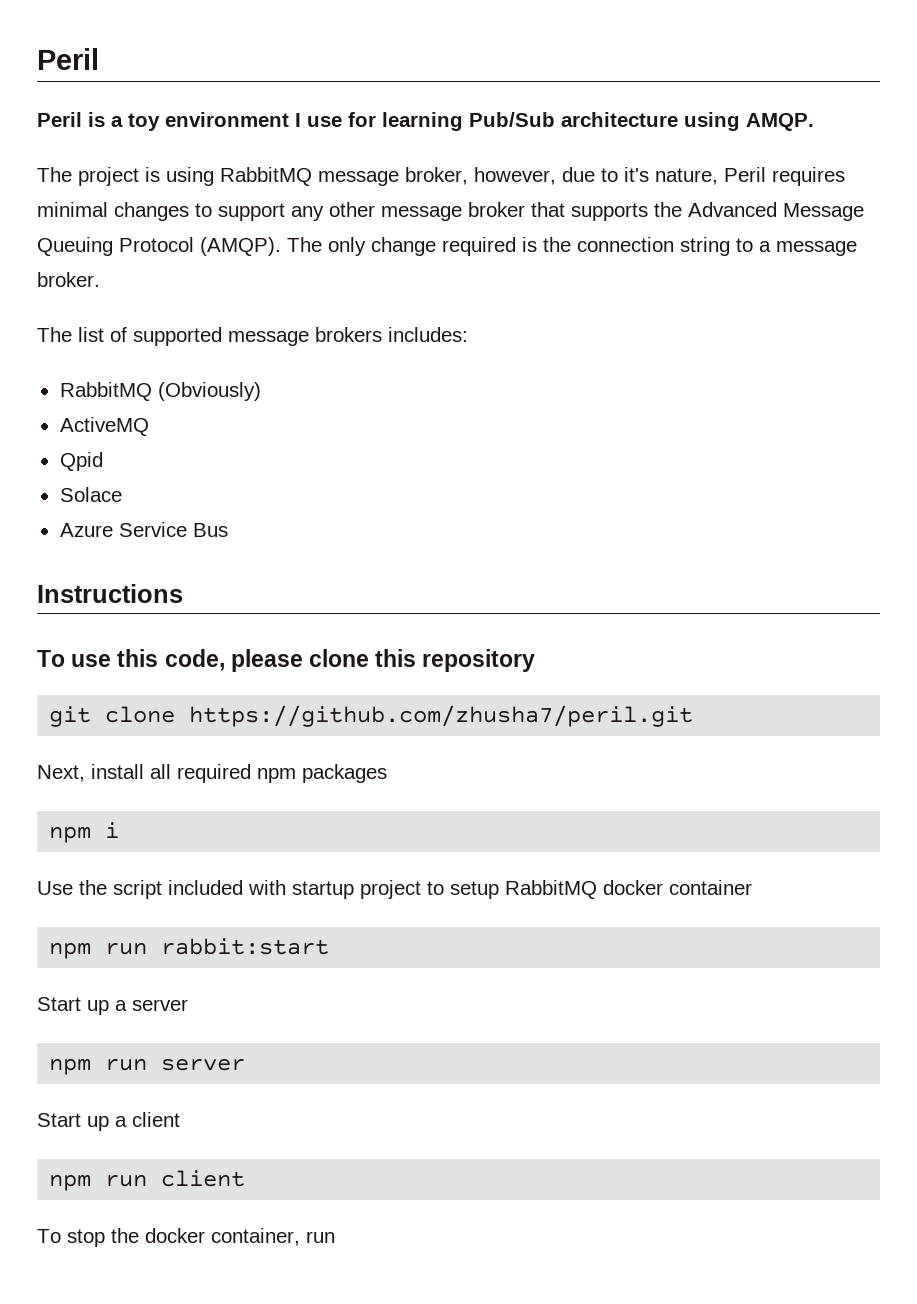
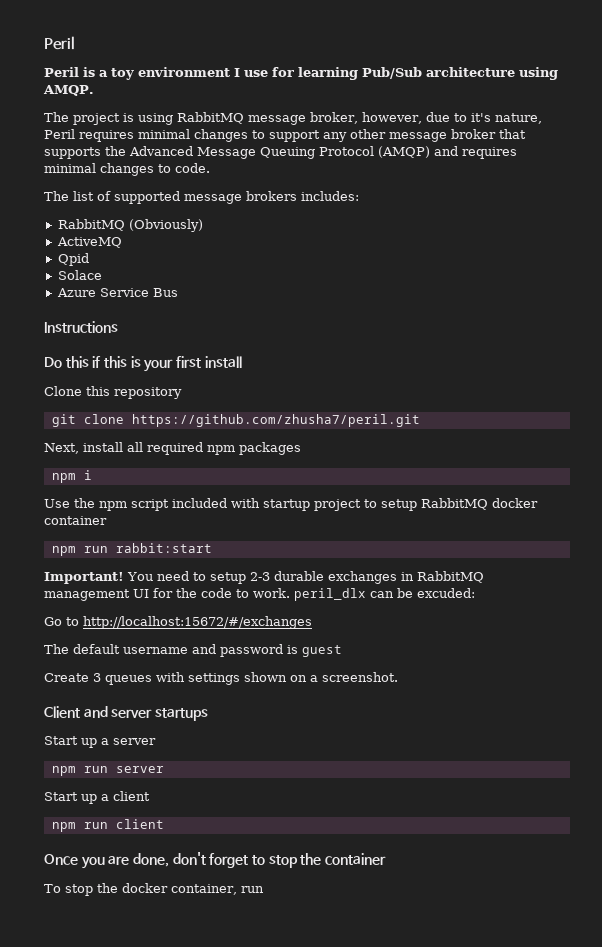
- The project is using RabbitMQ message broker, however, due to it's nature, Peril requires minimal changes to support any other message broker that supports the Advanced Message Queuing Protocol (AMQP). The only change required is the connection string to a message broker.
+ The project is using RabbitMQ message broker, however, due to it's nature, Peril requires minimal changes to support any other message broker that supports the Advanced Message Queuing Protocol (AMQP) and requires minimal changes to code.
- To use this code, please clone this repository
+ Do this if this is your first install
+ Clone this repository
- Use the script included with startup project to setup RabbitMQ docker container
+ Use the npm script included with startup project to setup RabbitMQ docker container
+ Important! You need to setup 2-3 durable exchanges in RabbitMQ management UI for the code to work. peril_dlx can be excuded:
+ Go to http://localhost:15672/#/exchanges
+ The default username and password is guest
+ Create 3 queues with settings shown on a screenshot.
+ Client and server startups
+ Once you are done, don't forget to stop the container

